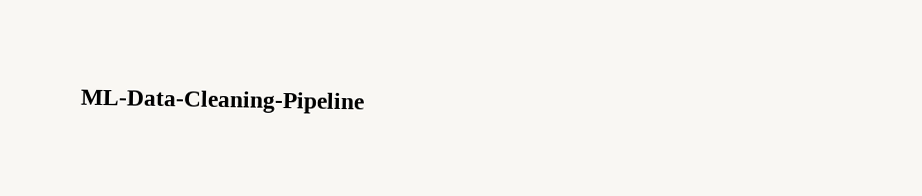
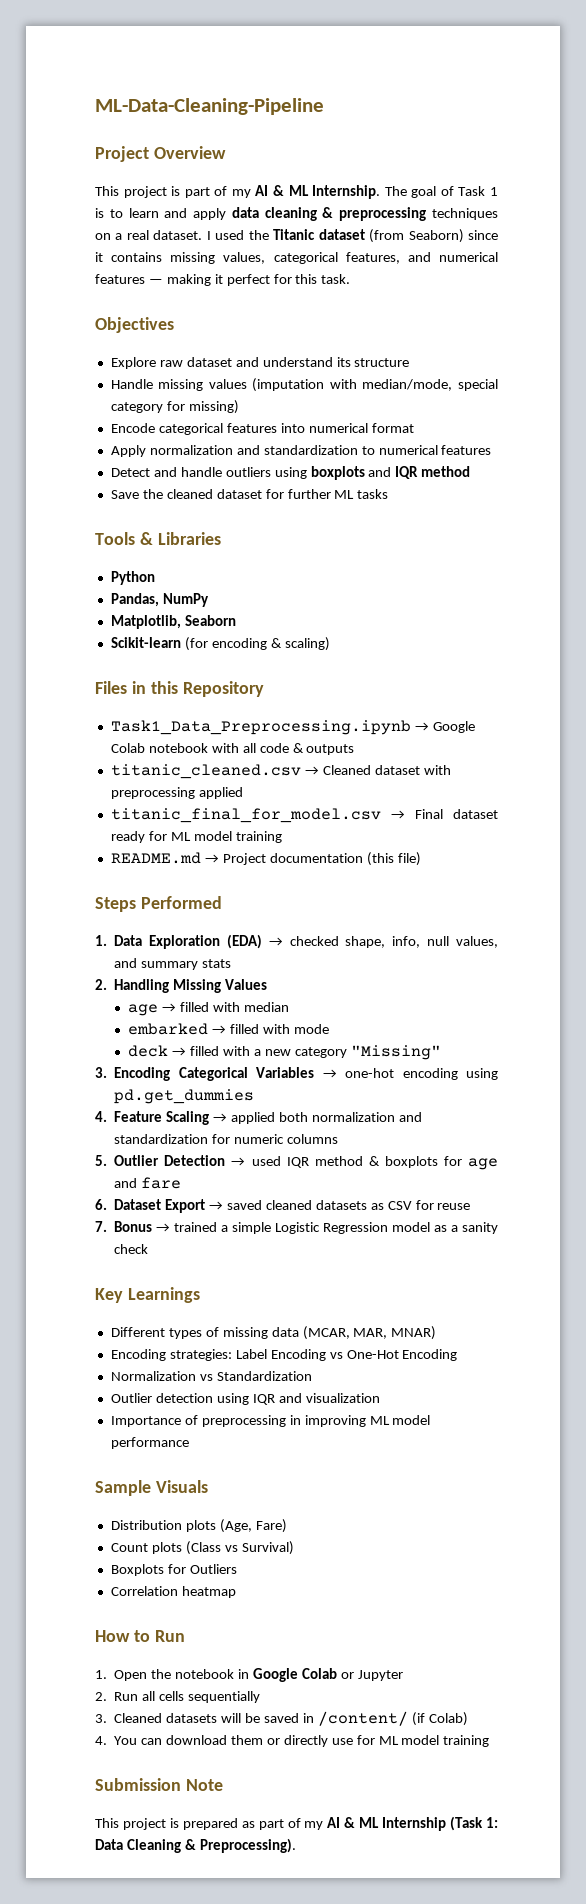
+ Project Overview
+ This project is part of my AI & ML Internship. The goal of Task 1 is to learn and apply data cleaning & preprocessing techniques on a real dataset. I used the Titanic dataset (from Seaborn) since it contains missing values, categorical features, and numerical features — making it perfect for this task.
+ Objectives
+ Explore raw dataset and understand its structure
+ Handle missing values (imputation with median/mode, special category for missing)
+ Encode categorical features into numerical format
+ Apply normalization and standardization to numerical features
+ Detect and handle outliers using boxplots and IQR method
+ Save the cleaned dataset for further ML tasks
+ Tools & Libraries
+ Python
+ Pandas, NumPy
+ Matplotlib, Seaborn
+ Scikit-learn (for encoding & scaling)
+ Files in this Repository
+ Task1_Data_Preprocessing.ipynb → Google Colab notebook with all code & outputs
+ titanic_cleaned.csv → Cleaned dataset with preprocessing applied
+ titanic_final_for_model.csv → Final dataset ready for ML model training
+ README.md → Project documentation (this file)
+ Steps Performed
+ 1. Data Exploration (EDA) → checked shape, info, null values, and summary stats
+ 2. Handling Missing Values
+ age → filled with median
+ embarked → filled with mode
+ deck → filled with a new category "Missing"
+ 3. Encoding Categorical Variables → one-hot encoding using pd.get_dummies
+ 4. Feature Scaling → applied both normalization and standardization for numeric columns
+ 5. Outlier Detection → used IQR method & boxplots for age and fare
+ 6. Dataset Export → saved cleaned datasets as CSV for reuse
+ 7. Bonus → trained a simple Logistic Regression model as a sanity check
+ Key Learnings
+ Different types of missing data (MCAR, MAR, MNAR)
+ Encoding strategies: Label Encoding vs One-Hot Encoding
+ Normalization vs Standardization
+ Outlier detection using IQR and visualization
+ Importance of preprocessing in improving ML model performance
+ Sample Visuals
+ Distribution plots (Age, Fare)
+ Count plots (Class vs Survival)
+ Boxplots for Outliers
+ Correlation heatmap
+ How to Run
+ 1. Open the notebook in Google Colab or Jupyter
+ 2. Run all cells sequentially
+ 3. Cleaned datasets will be saved in /content/ (if Colab)
+ 4. You can download them or directly use for ML model training
+ Submission Note
+ This project is prepared as part of my AI & ML Internship (Task 1: Data Cleaning & Preprocessing).

